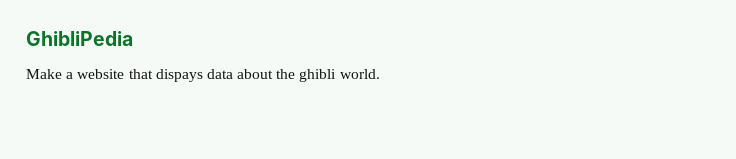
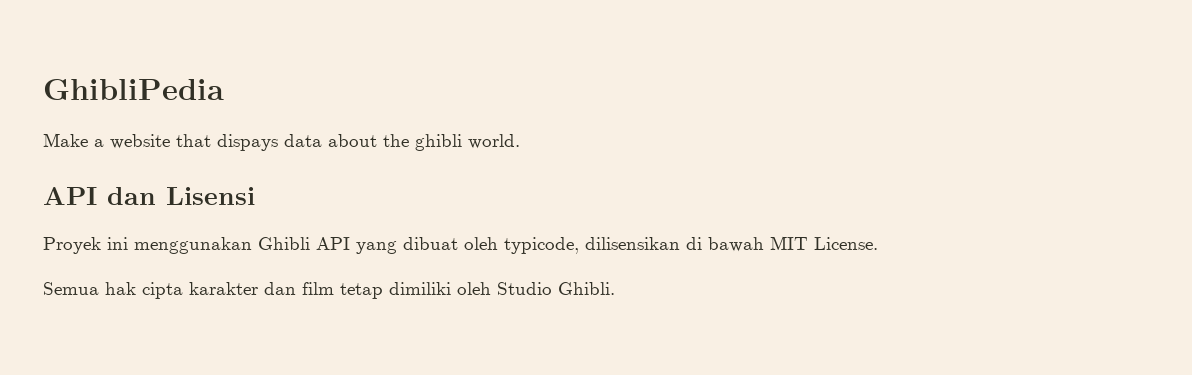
+ API dan Lisensi
+ Proyek ini menggunakan Ghibli API yang dibuat oleh typicode, dilisensikan di bawah MIT License.
+ Semua hak cipta karakter dan film tetap dimiliki oleh Studio Ghibli.

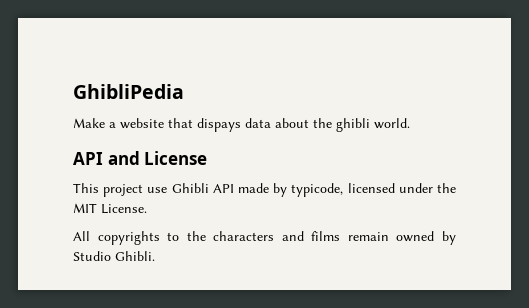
- API dan Lisensi
- Proyek ini menggunakan Ghibli API yang dibuat oleh typicode, dilisensikan di bawah MIT License.
- Semua hak cipta karakter dan film tetap dimiliki oleh Studio Ghibli.
+ API and License
+ This project use Ghibli API made by typicode, licensed under the MIT License.
+ All copyrights to the characters and films remain owned by Studio Ghibli.

